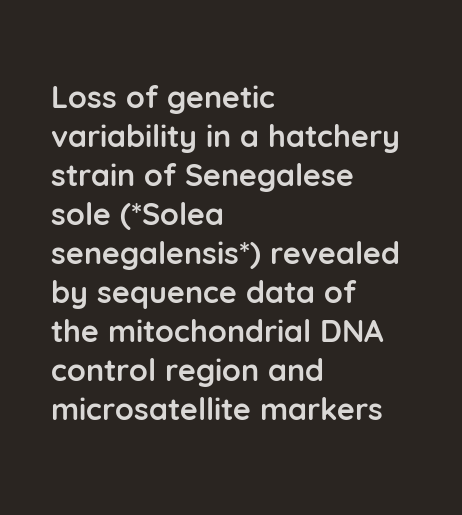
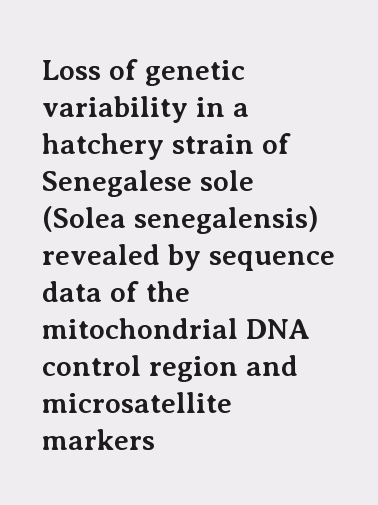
- Loss of genetic variability in a hatchery strain of Senegalese sole (*Solea senegalensis*) revealed by sequence data of the mitochondrial DNA control region and microsatellite markers
+ Loss of genetic variability in a hatchery strain of Senegalese sole (Solea senegalensis) revealed by sequence data of the mitochondrial DNA control region and microsatellite markers

